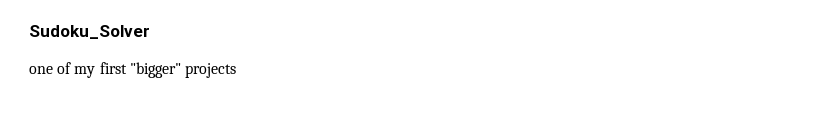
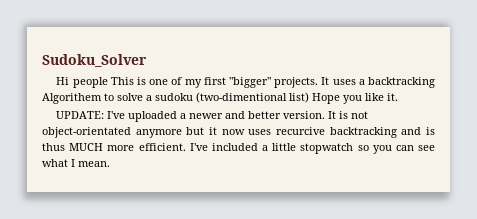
- one of my first "bigger" projects
+ Hi people This is one of my first "bigger" projects. It uses a backtracking Algorithem to solve a sudoku (two-dimentional list) Hope you like it.
+ UPDATE: I've uploaded a newer and better version. It is not object-orientated anymore but it now uses recurcive backtracking and is thus MUCH more efficient. I've included a little stopwatch so you can see what I mean.

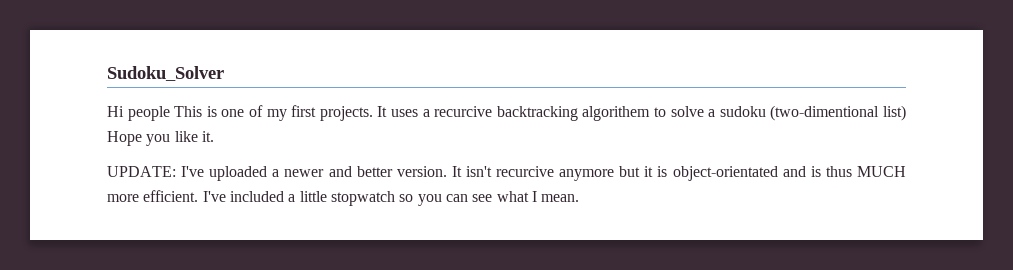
- Hi people This is one of my first "bigger" projects.
+ Hi people This is one of my first projects.
- It uses a backtracking Algorithem to solve a sudoku (two-dimentional list) Hope you like it.
+ It uses a recurcive backtracking algorithem to solve a sudoku (two-dimentional list) Hope you like it.
- It is not object-orientated anymore but it now uses recurcive backtracking and is thus MUCH more efficient.
+ It isn't recurcive anymore but it is object-orientated and is thus MUCH more efficient.

